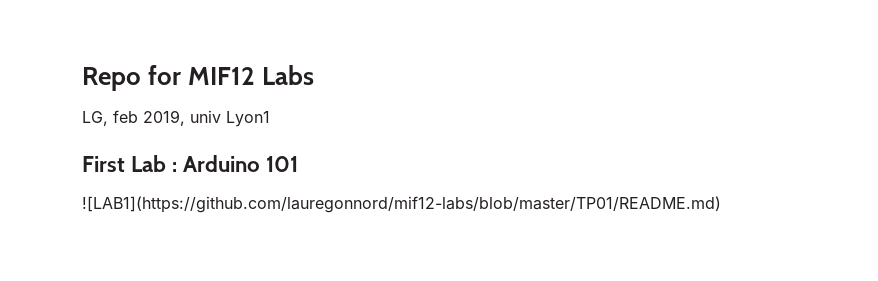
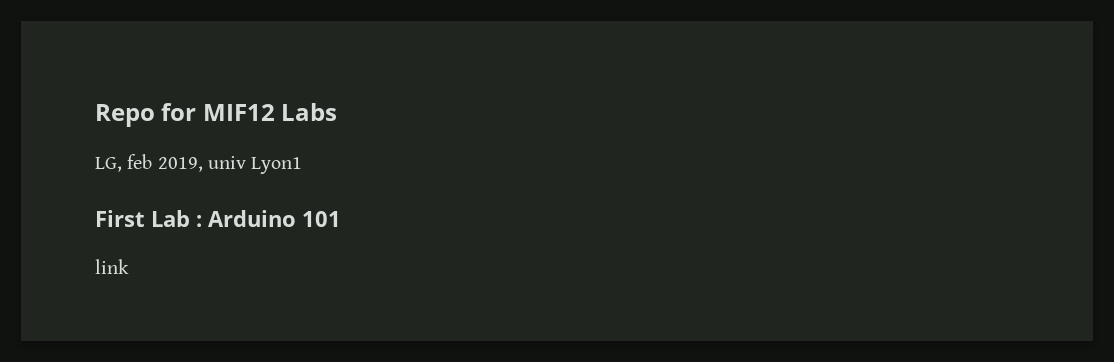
- ![LAB1](https://github.com/lauregonnord/mif12-labs/blob/master/TP01/README.md)
+ link

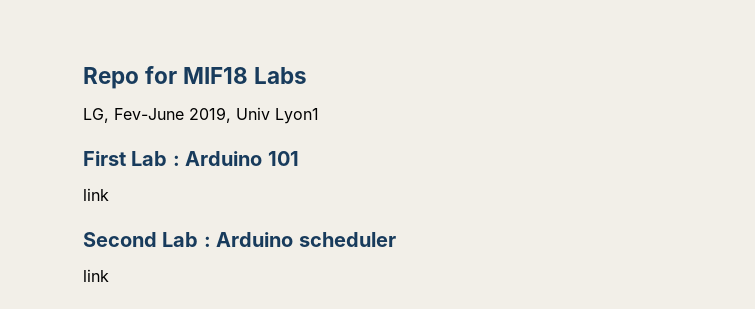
- Repo for MIF12 Labs
+ Repo for MIF18 Labs
- LG, feb 2019, univ Lyon1
+ LG, Fev-June 2019, Univ Lyon1
+ Second Lab : Arduino scheduler
+ link

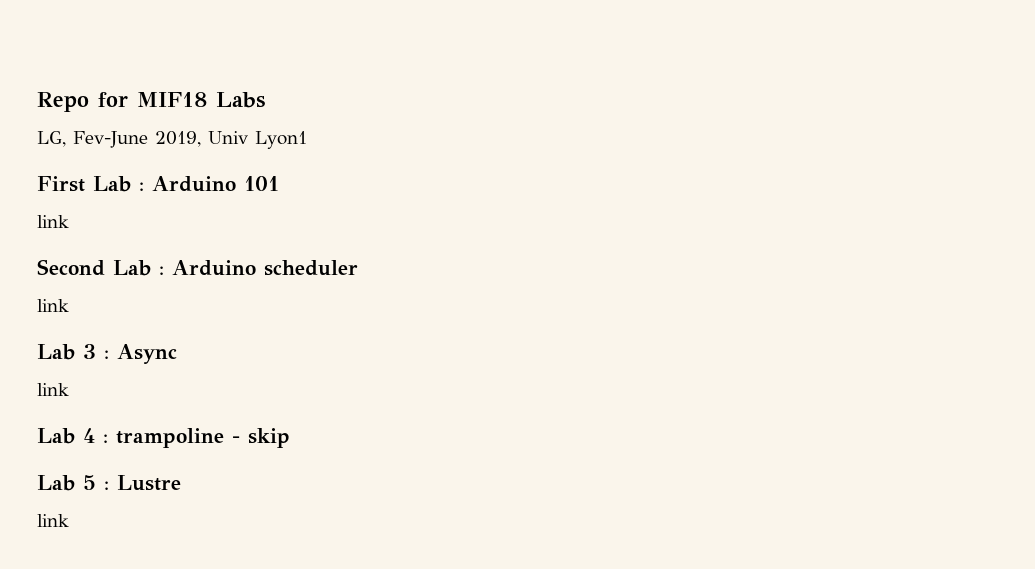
+ Lab 3 : Async
+ link
+ Lab 4 : trampoline - skip
+ Lab 5 : Lustre
+ link

